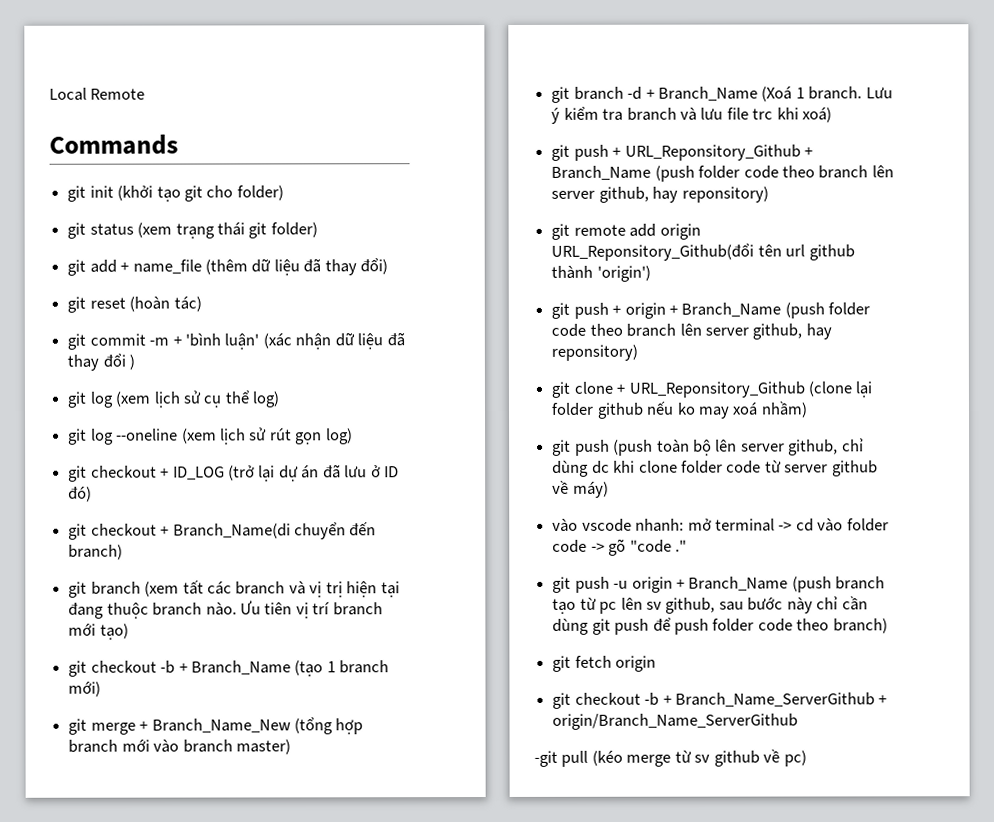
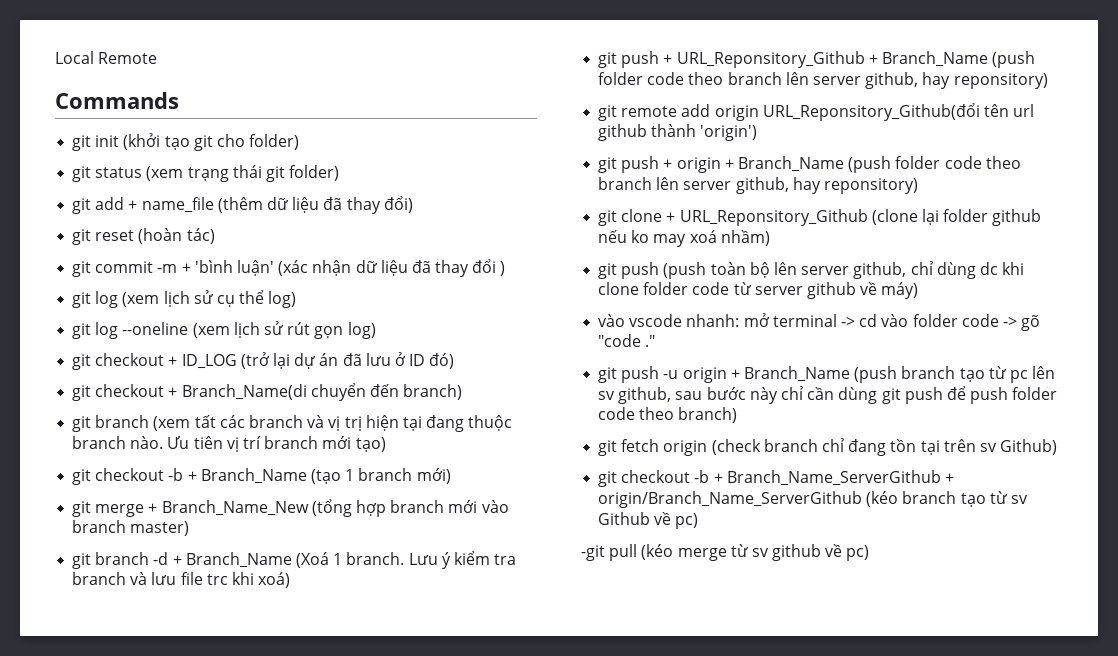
- git fetch origin
+ git fetch origin (check branch chỉ đang tồn tại trên sv Github)
- git checkout -b + Branch_Name_ServerGithub + origin/Branch_Name_ServerGithub
+ git checkout -b + Branch_Name_ServerGithub + origin/Branch_Name_ServerGithub (kéo branch tạo từ sv Github về pc)

